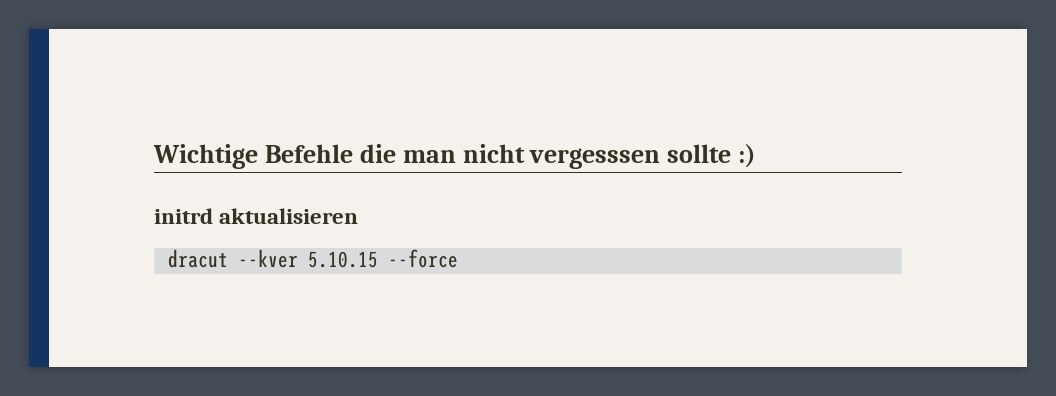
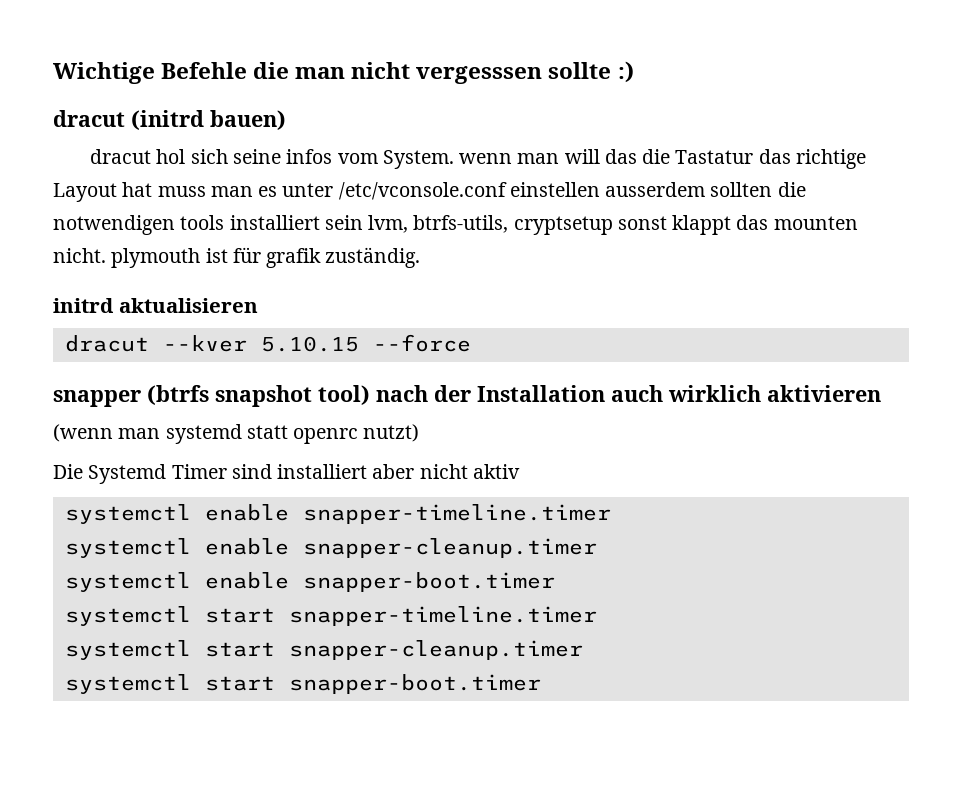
+ dracut (initrd bauen)
+ dracut hol sich seine infos vom System. wenn man will das die Tastatur das richtige Layout hat muss man es unter /etc/vconsole.conf einstellen ausserdem sollten die notwendigen tools installiert sein lvm, btrfs-utils, cryptsetup sonst klappt das mounten nicht. plymouth ist für grafik zuständig.
+ snapper (btrfs snapshot tool) nach der Installation auch wirklich aktivieren
+ (wenn man systemd statt openrc nutzt)
+ Die Systemd Timer sind installiert aber nicht aktiv
+ systemctl enable snapper-timeline.timer
+ systemctl enable snapper-cleanup.timer
+ systemctl enable snapper-boot.timer
+ systemctl start snapper-timeline.timer
+ systemctl start snapper-cleanup.timer
+ systemctl start snapper-boot.timer

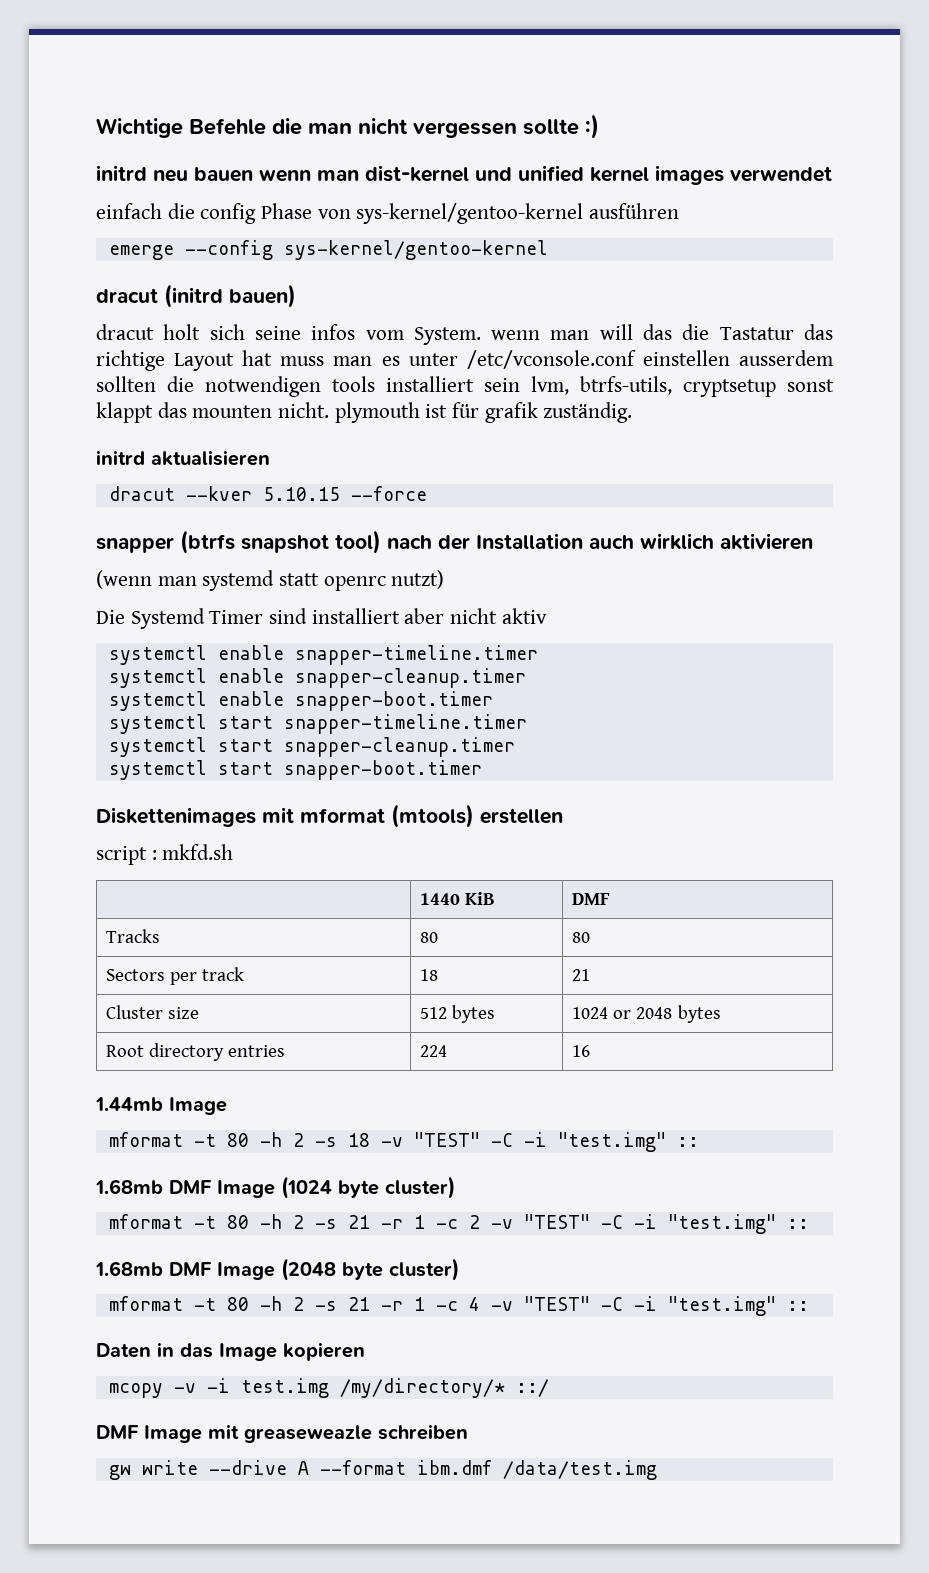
- Wichtige Befehle die man nicht vergesssen sollte :)
+ Wichtige Befehle die man nicht vergessen sollte :)
+ initrd neu bauen wenn man dist-kernel und unified kernel images verwendet
+ einfach die config Phase von sys-kernel/gentoo-kernel ausführen
+ emerge --config sys-kernel/gentoo-kernel
- dracut hol sich seine infos vom System. wenn man will das die Tastatur das richtige Layout hat muss man es unter /etc/vconsole.conf einstellen ausserdem sollten die notwendigen tools installiert sein lvm, btrfs-utils, cryptsetup sonst klappt das mounten nicht. plymouth ist für grafik zuständig.
+ dracut holt sich seine infos vom System. wenn man will das die Tastatur das richtige Layout hat muss man es unter /etc/vconsole.conf einstellen ausserdem sollten die notwendigen tools installiert sein lvm, btrfs-utils, cryptsetup sonst klappt das mounten nicht. plymouth ist für grafik zuständig.
+ Diskettenimages mit mformat (mtools) erstellen
+ script : mkfd.sh
+ | 1440 KiB | DMF
+ Tracks | 80 | 80
+ Sectors per track | 18 | 21
+ Cluster size | 512 bytes | 1024 or 2048 bytes
+ Root directory entries | 224 | 16
+ 1.44mb Image
+ mformat -t 80 -h 2 -s 18 -v "TEST" -C -i "test.img" ::
+ 1.68mb DMF Image (1024 byte cluster)
+ mformat -t 80 -h 2 -s 21 -r 1 -c 2 -v "TEST" -C -i "test.img" ::
+ 1.68mb DMF Image (2048 byte cluster)
+ mformat -t 80 -h 2 -s 21 -r 1 -c 4 -v "TEST" -C -i "test.img" ::
+ Daten in das Image kopieren
+ mcopy -v -i test.img /my/directory/* ::/
+ DMF Image mit greaseweazle schreiben
+ gw write --drive A --format ibm.dmf /data/test.img

